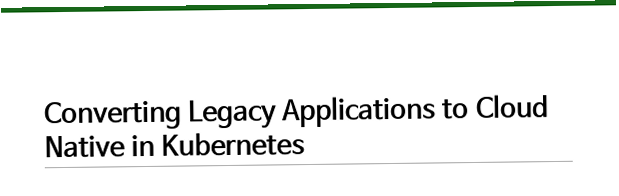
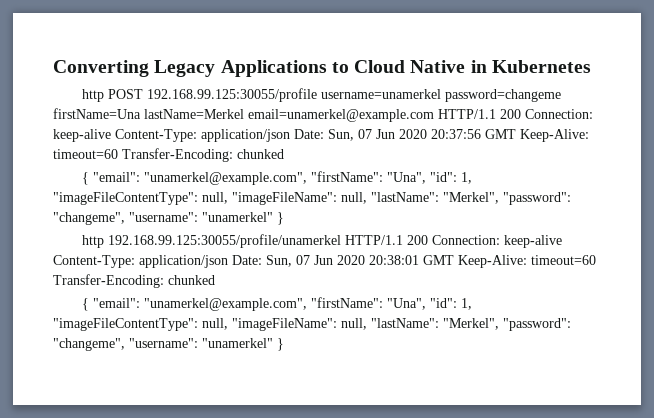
+ http POST 192.168.99.125:30055/profile username=unamerkel password=changeme firstName=Una lastName=Merkel email=unamerkel@example.com HTTP/1.1 200 Connection: keep-alive Content-Type: application/json Date: Sun, 07 Jun 2020 20:37:56 GMT Keep-Alive: timeout=60 Transfer-Encoding: chunked
+ { "email": "unamerkel@example.com", "firstName": "Una", "id": 1, "imageFileContentType": null, "imageFileName": null, "lastName": "Merkel", "password": "changeme", "username": "unamerkel" }
+ http 192.168.99.125:30055/profile/unamerkel HTTP/1.1 200 Connection: keep-alive Content-Type: application/json Date: Sun, 07 Jun 2020 20:38:01 GMT Keep-Alive: timeout=60 Transfer-Encoding: chunked
+ { "email": "unamerkel@example.com", "firstName": "Una", "id": 1, "imageFileContentType": null, "imageFileName": null, "lastName": "Merkel", "password": "changeme", "username": "unamerkel" }

